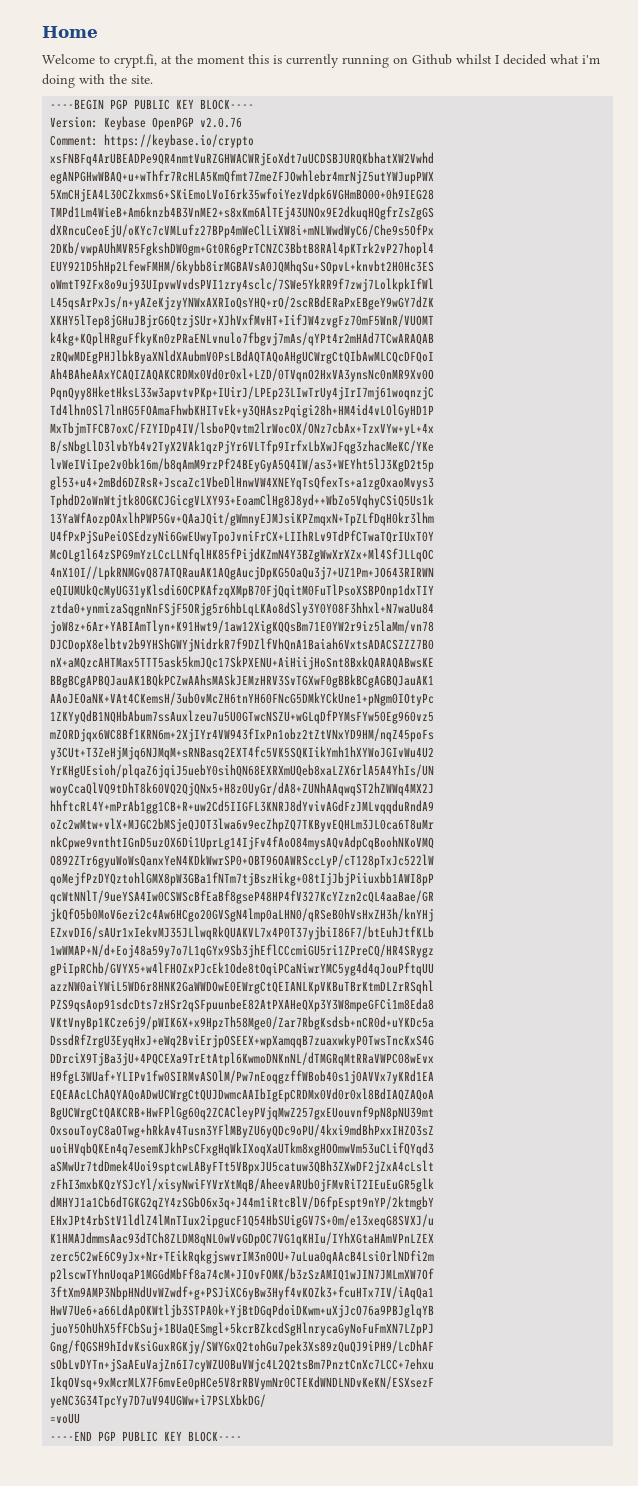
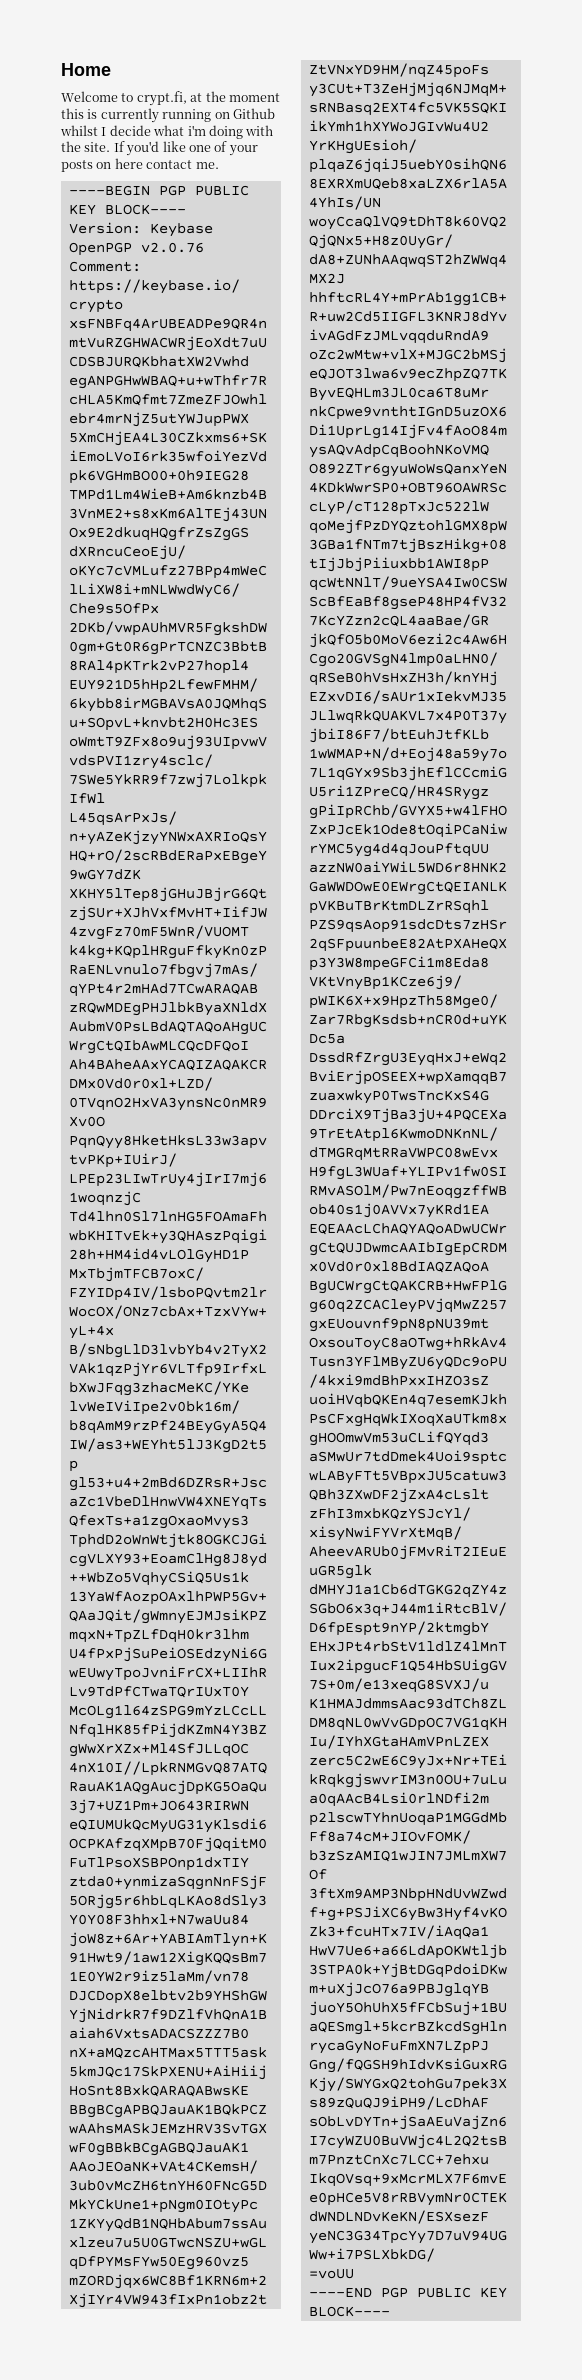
- Welcome to crypt.fi, at the moment this is currently running on Github whilst I decided what i'm doing with the site.
+ Welcome to crypt.fi, at the moment this is currently running on Github whilst I decide what i'm doing with the site. If you'd like one of your posts on here contact me.

